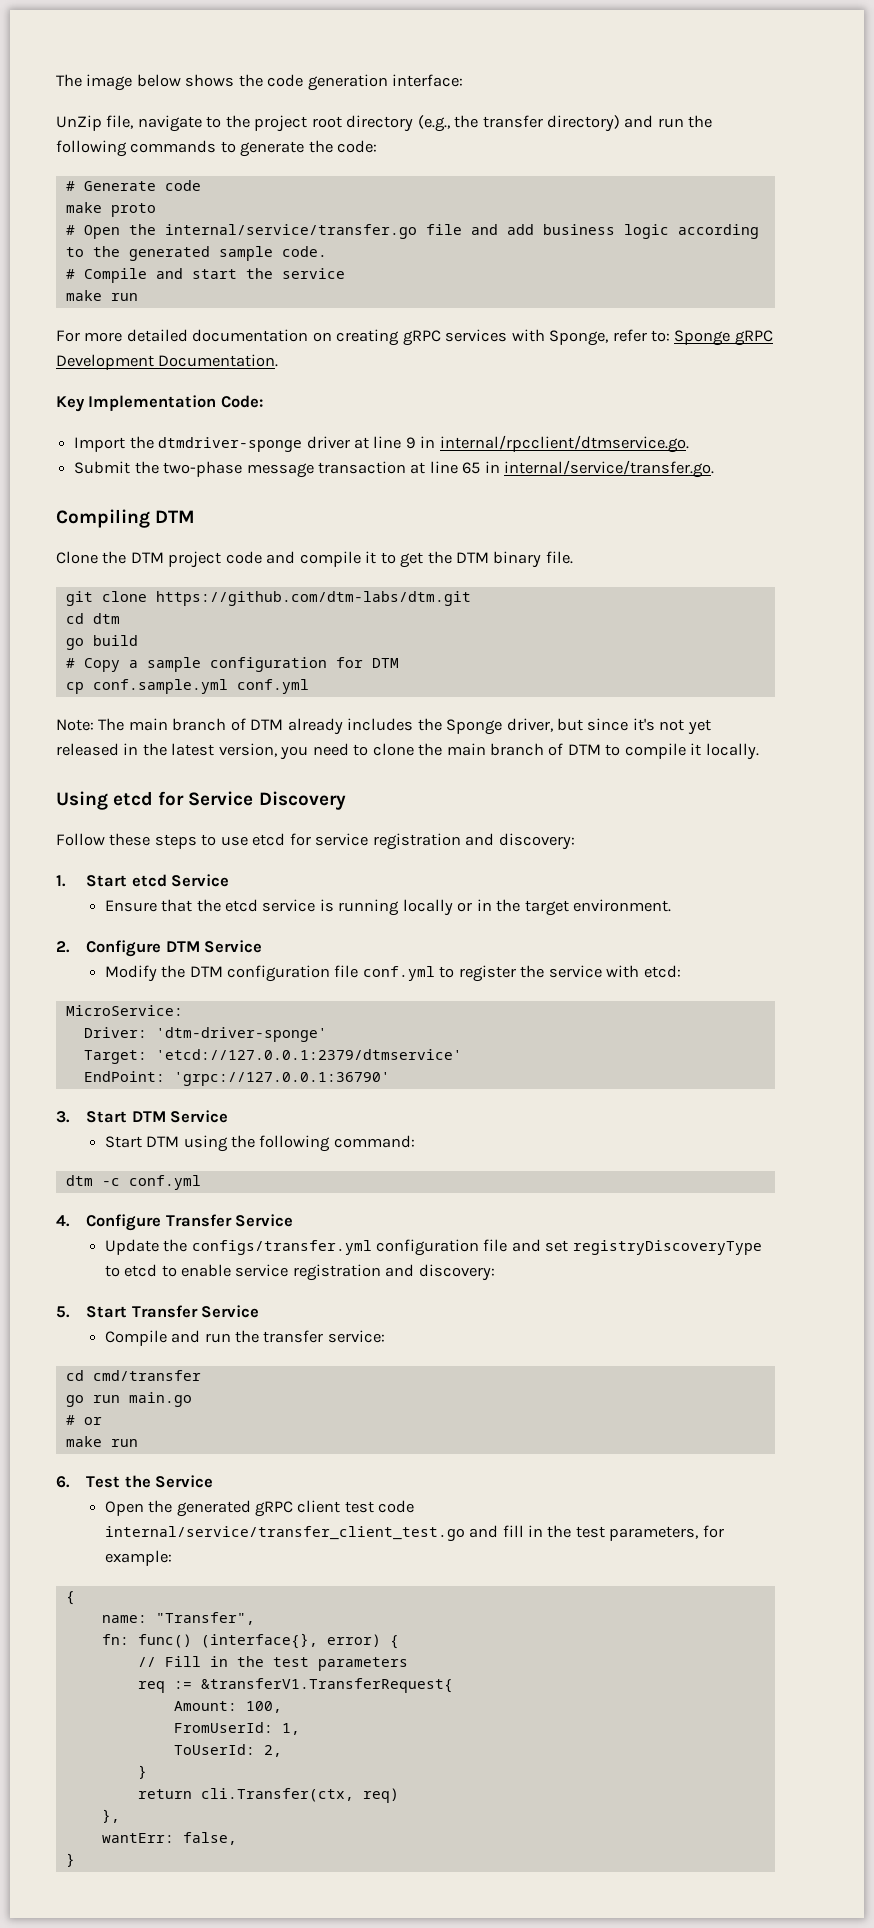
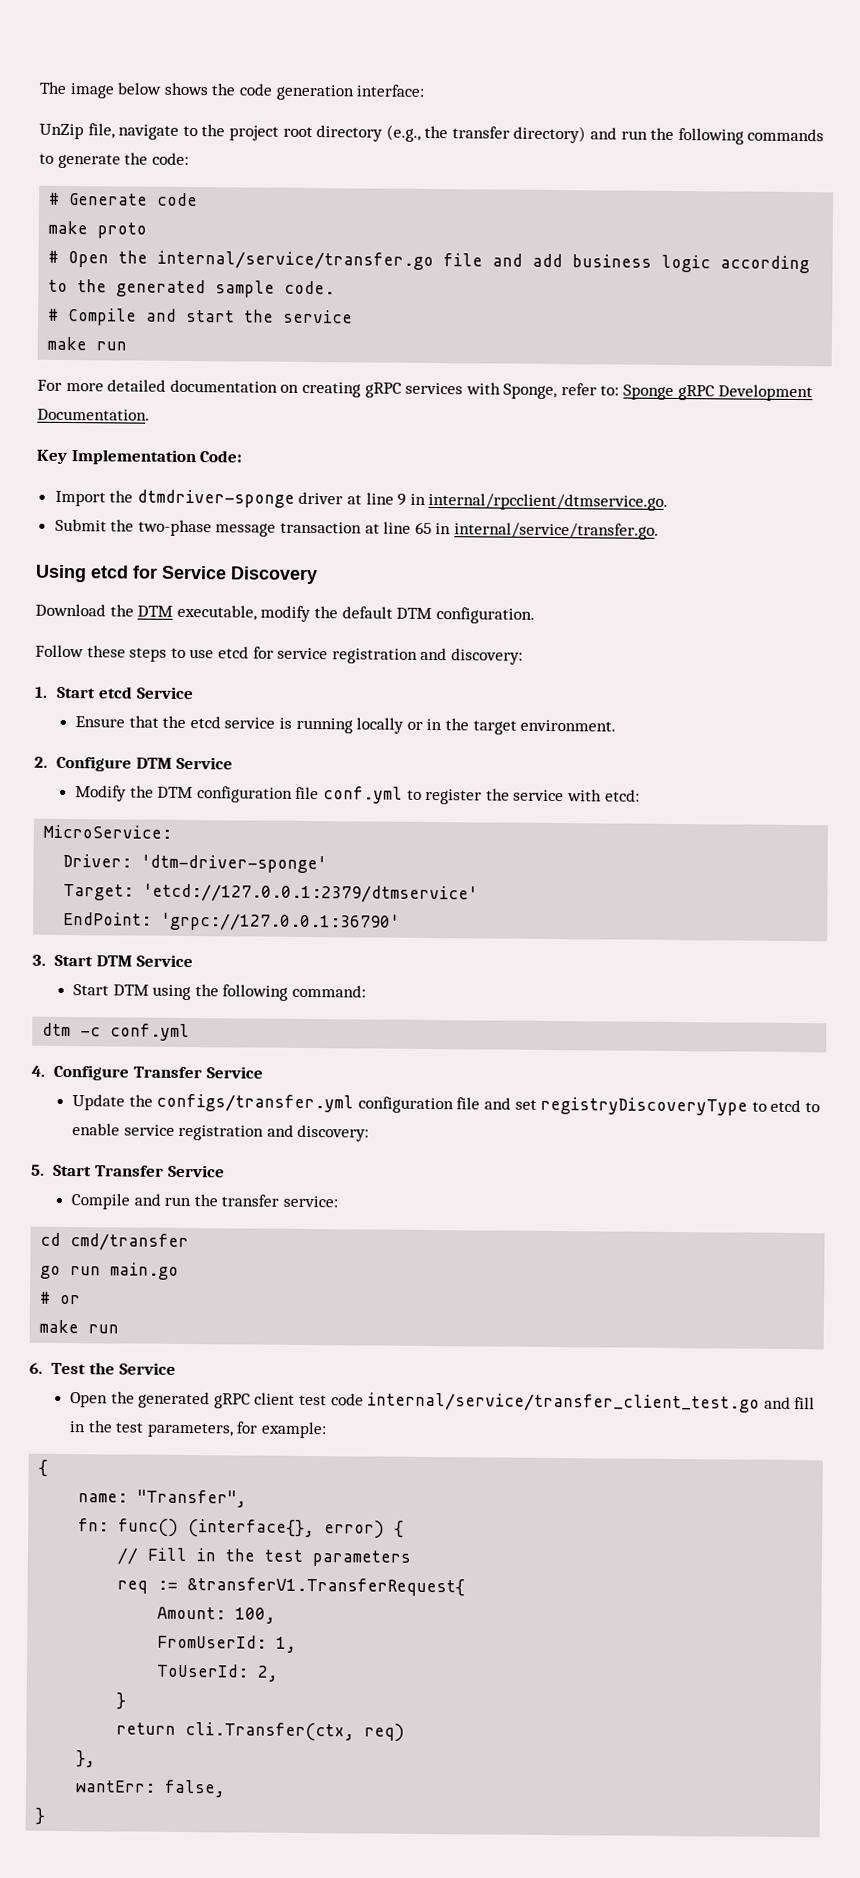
- Compiling DTM
- Clone the DTM project code and compile it to get the DTM binary file.
- git clone https://github.com/dtm-labs/dtm.git
- cd dtm
- go build
- # Copy a sample configuration for DTM
- cp conf.sample.yml conf.yml
- Note: The main branch of DTM already includes the Sponge driver, but since it's not yet released in the latest version, you need to clone the main branch of DTM to compile it locally.
+ Download the DTM executable, modify the default DTM configuration.

